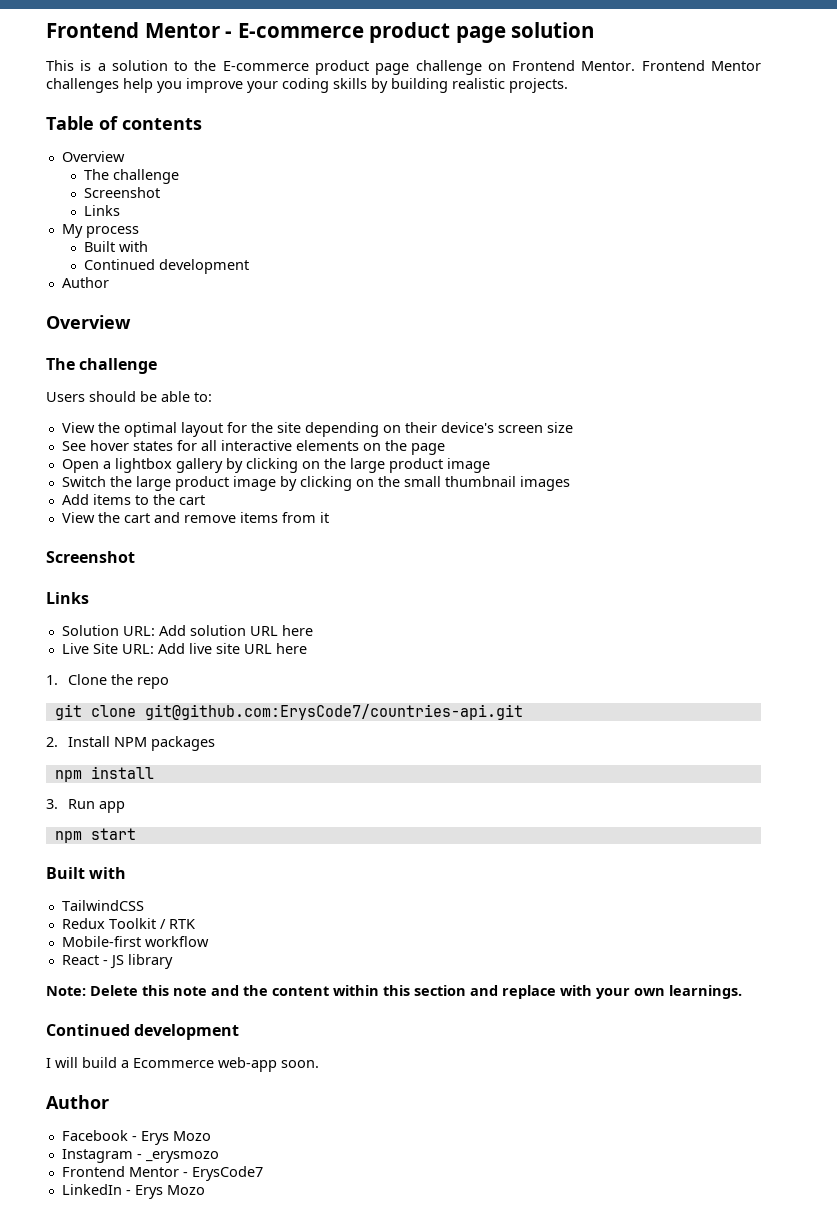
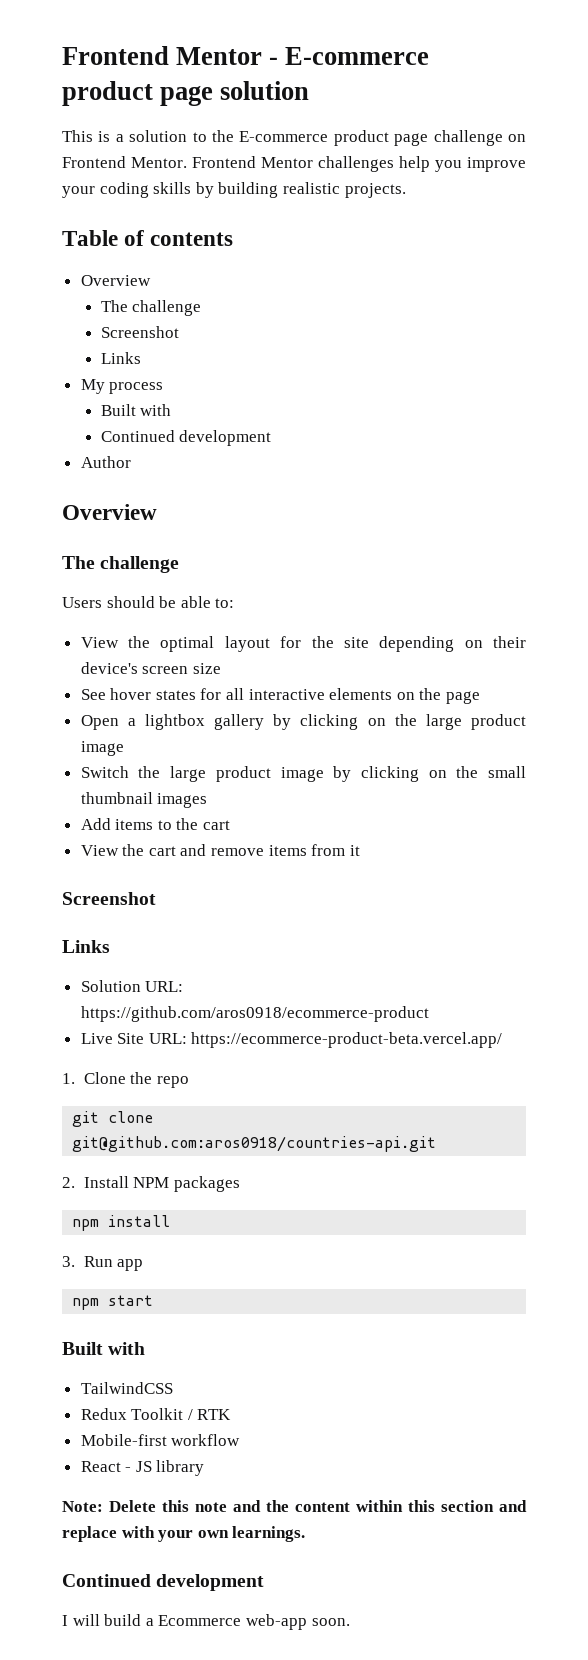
- Solution URL: Add solution URL here
+ Solution URL: https://github.com/aros0918/ecommerce-product
- Live Site URL: Add live site URL here
+ Live Site URL: https://ecommerce-product-beta.vercel.app/
- git clone git@github.com:ErysCode7/countries-api.git
+ git clone git@github.com:aros0918/countries-api.git
  I will build a Ecommerce web-app soon.
- Author
- Facebook - Erys Mozo
- Instagram - _erysmozo
- Frontend Mentor - ErysCode7
- LinkedIn - Erys Mozo

